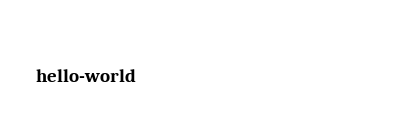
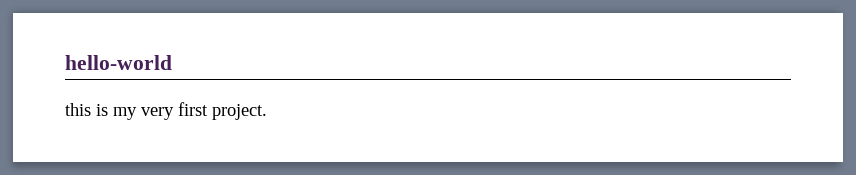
+ this is my very first project.

